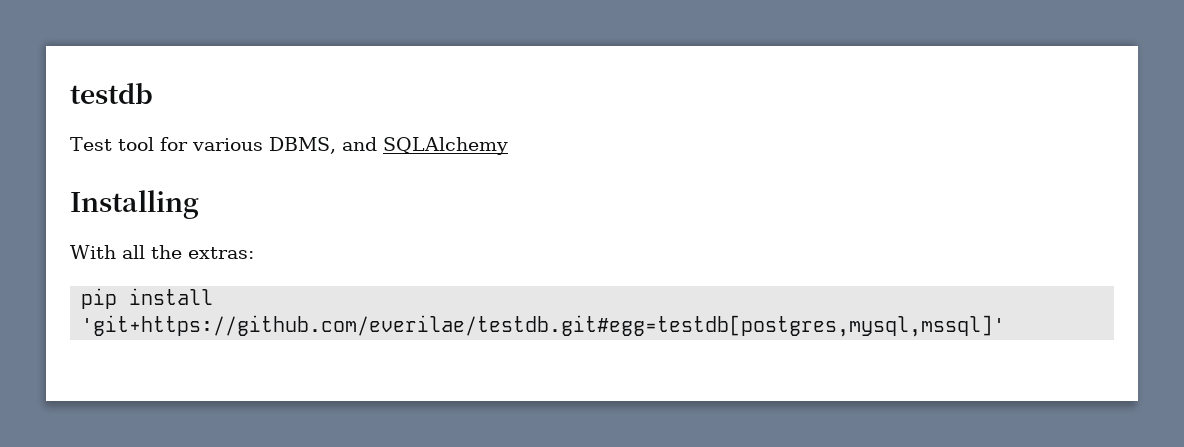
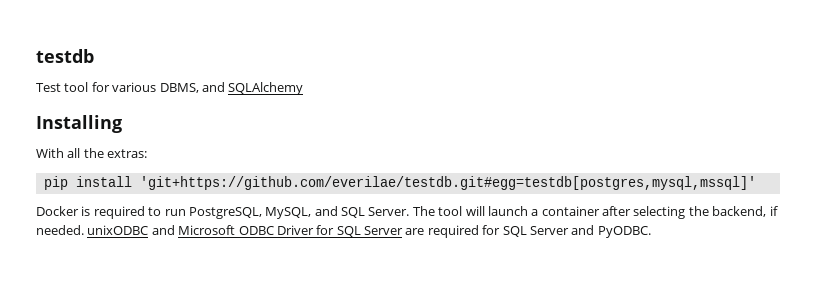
+ Docker is required to run PostgreSQL, MySQL, and SQL Server. The tool will launch a container after selecting the backend, if needed. unixODBC and Microsoft ODBC Driver for SQL Server are required for SQL Server and PyODBC.

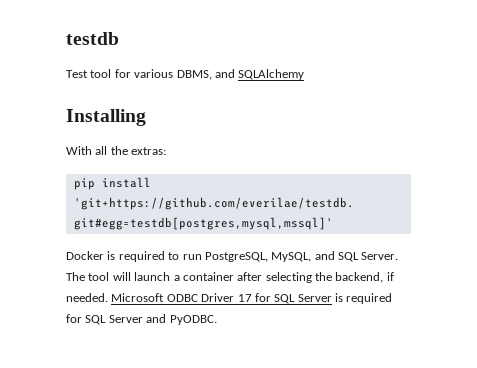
- The tool will launch a container after selecting the backend, if needed. unixODBC and Microsoft ODBC Driver for SQL Server are required for SQL Server and PyODBC.
+ The tool will launch a container after selecting the backend, if needed. Microsoft ODBC Driver 17 for SQL Server is required for SQL Server and PyODBC.

